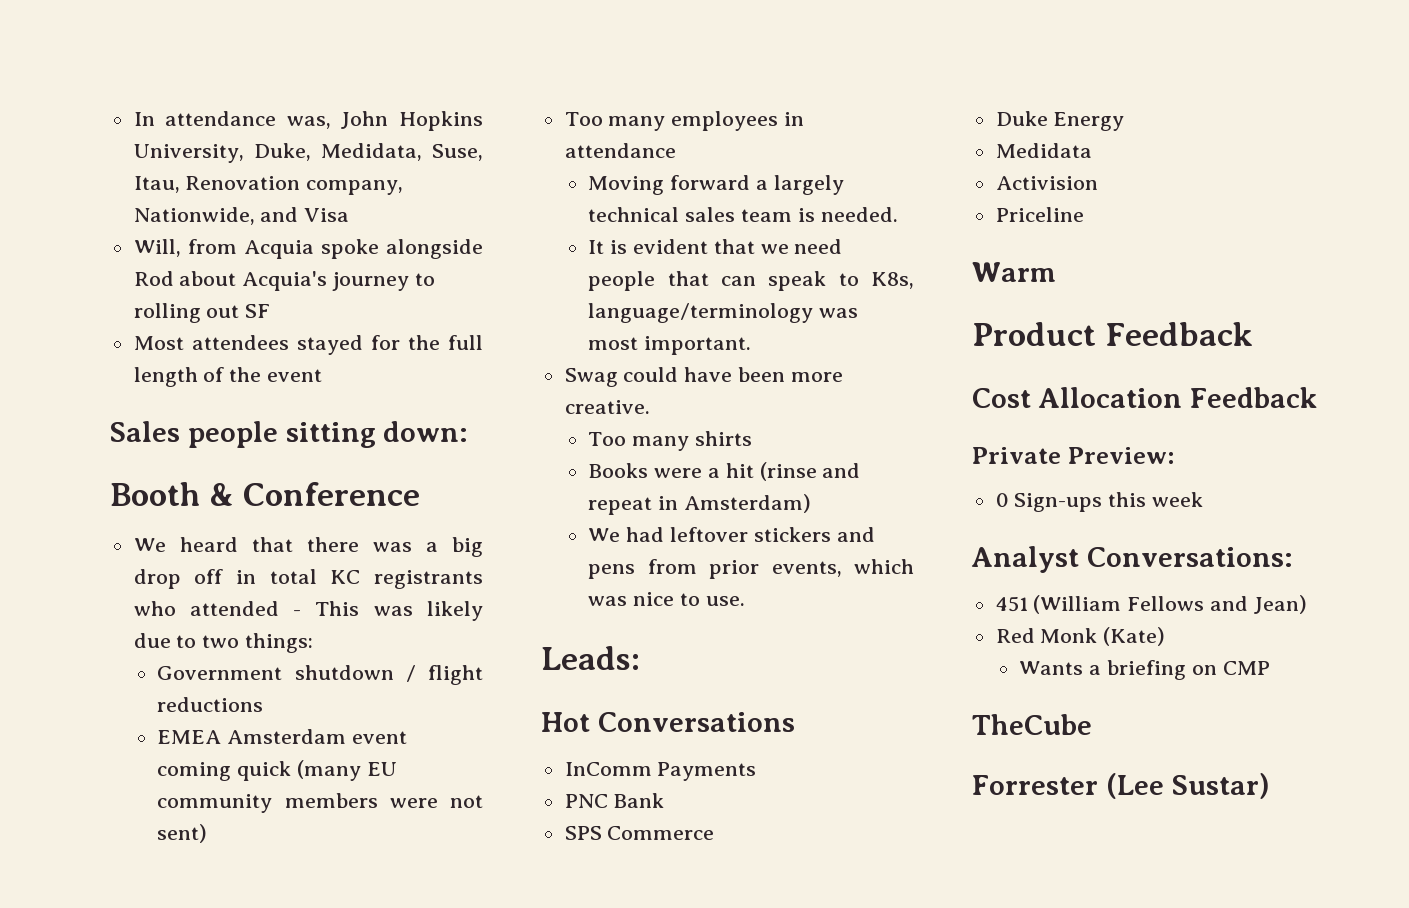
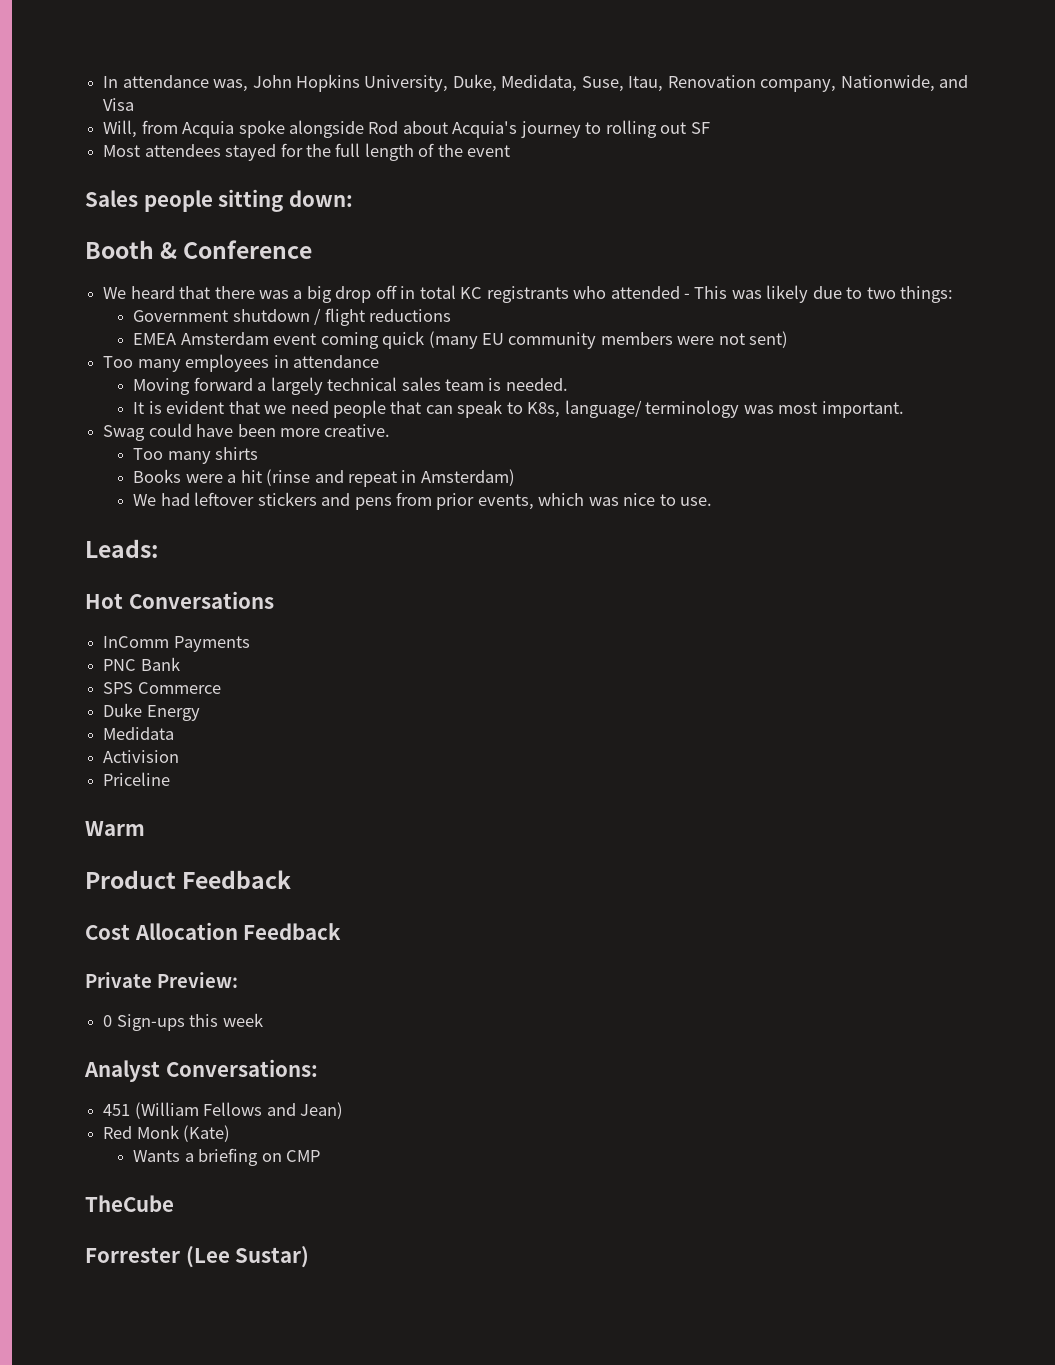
- It is evident that we need people that can speak to K8s, language/terminology was most important.
+ It is evident that we need people that can speak to K8s, language/ terminology was most important.

